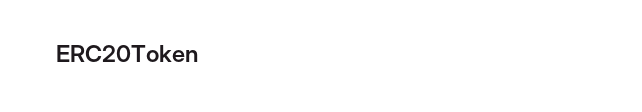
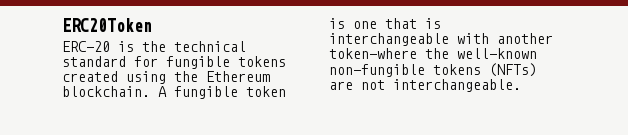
+ ERC-20 is the technical standard for fungible tokens created using the Ethereum blockchain. A fungible token is one that is interchangeable with another token—where the well-known non-fungible tokens (NFTs) are not interchangeable.

